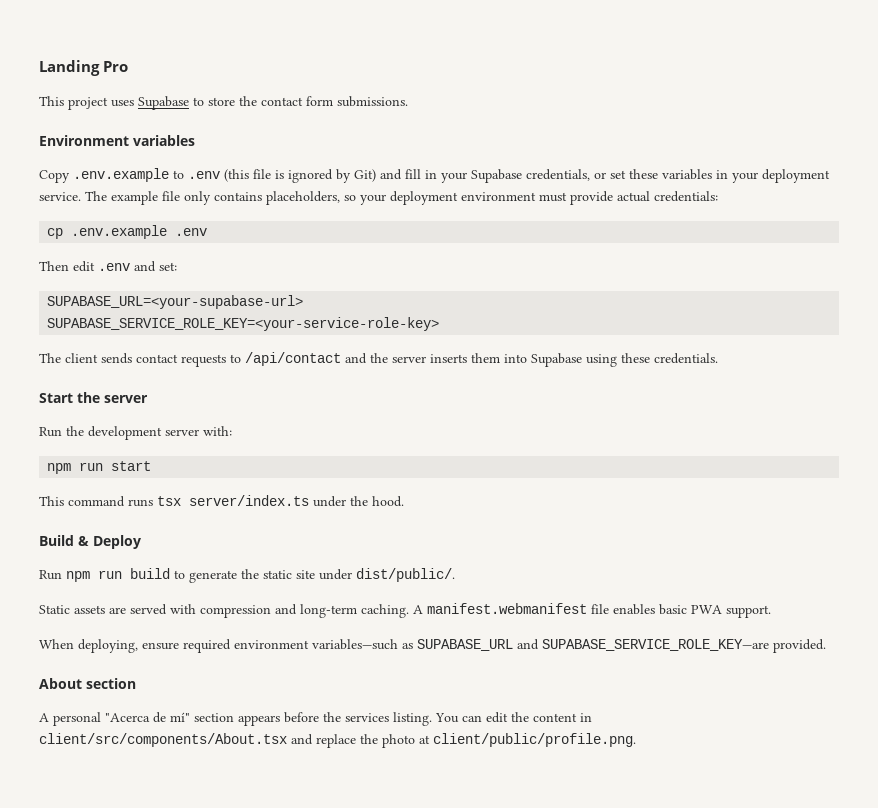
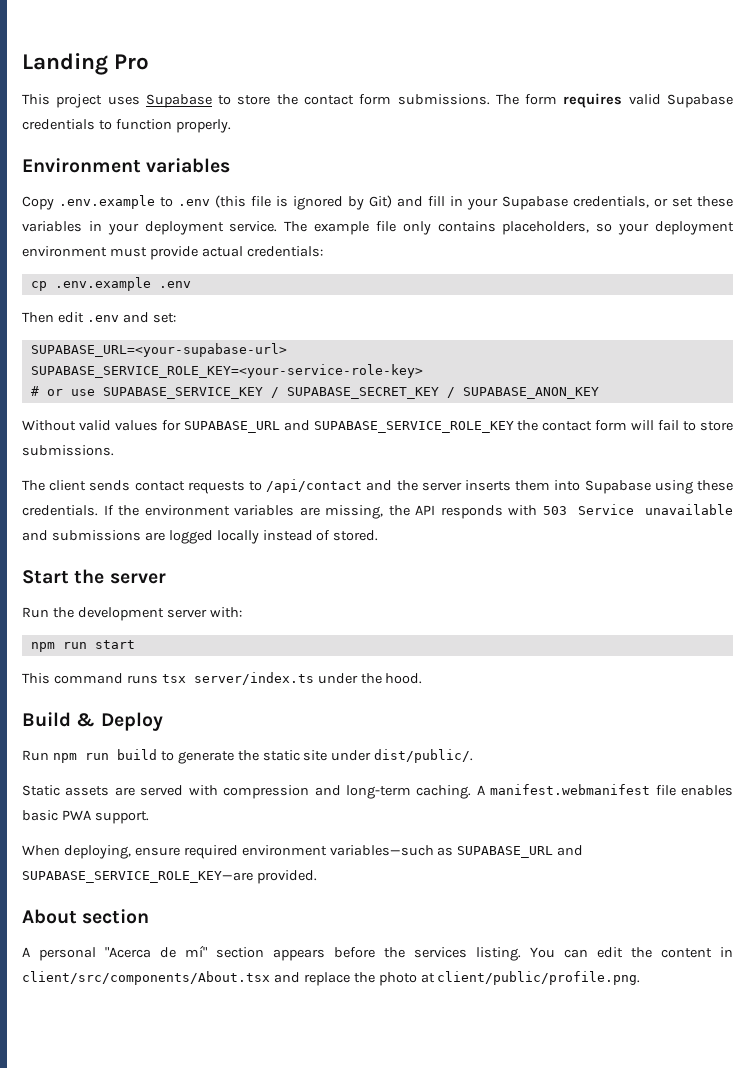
+ The form requires valid Supabase credentials to function properly.
+ # or use SUPABASE_SERVICE_KEY / SUPABASE_SECRET_KEY / SUPABASE_ANON_KEY
+ Without valid values for SUPABASE_URL and SUPABASE_SERVICE_ROLE_KEY the contact form will fail to store submissions.
+ If the environment variables are missing, the API responds with 503 Service unavailable and submissions are logged locally instead of stored.

